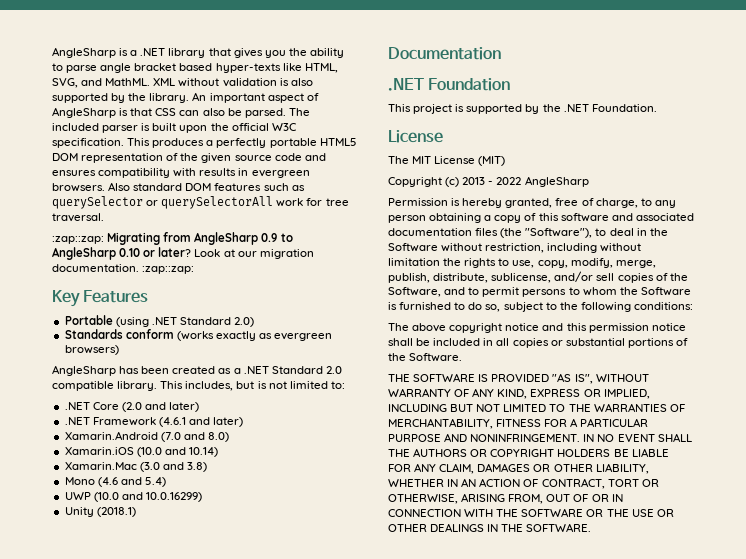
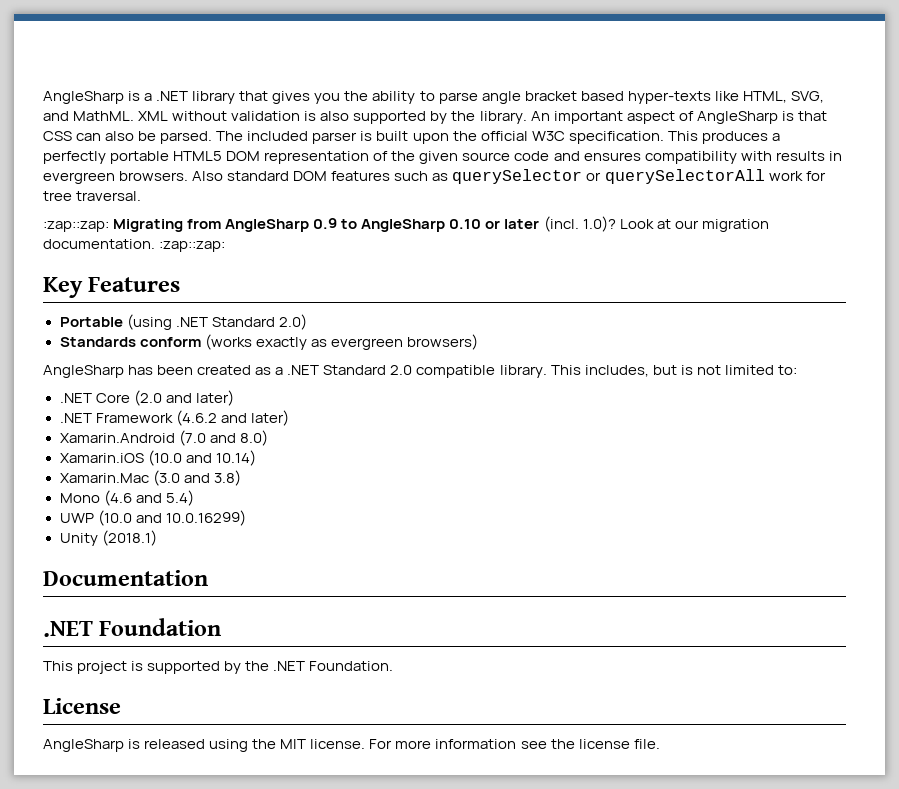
- :zap::zap: Migrating from AngleSharp 0.9 to AngleSharp 0.10 or later?
+ :zap::zap: Migrating from AngleSharp 0.9 to AngleSharp 0.10 or later (incl. 1.0)?
- .NET Framework (4.6.1 and later)
+ .NET Framework (4.6.2 and later)
- The MIT License (MIT)
- Copyright (c) 2013 - 2022 AngleSharp
- Permission is hereby granted, free of charge, to any person obtaining a copy of this software and associated documentation files (the "Software"), to deal in the Software without restriction, including without limitation the rights to use, copy, modify, merge, publish, distribute, sublicense, and/or sell copies of the Software, and to permit persons to whom the Software is furnished to do so, subject to the following conditions:
- The above copyright notice and this permission notice shall be included in all copies or substantial portions of the Software.
- THE SOFTWARE IS PROVIDED "AS IS", WITHOUT WARRANTY OF ANY KIND, EXPRESS OR IMPLIED, INCLUDING BUT NOT LIMITED TO THE WARRANTIES OF MERCHANTABILITY, FITNESS FOR A PARTICULAR PURPOSE AND NONINFRINGEMENT. IN NO EVENT SHALL THE AUTHORS OR COPYRIGHT HOLDERS BE LIABLE FOR ANY CLAIM, DAMAGES OR OTHER LIABILITY, WHETHER IN AN ACTION OF CONTRACT, TORT OR OTHERWISE, ARISING FROM, OUT OF OR IN CONNECTION WITH THE SOFTWARE OR THE USE OR OTHER DEALINGS IN THE SOFTWARE.
+ AngleSharp is released using the MIT license. For more information see the license file.

